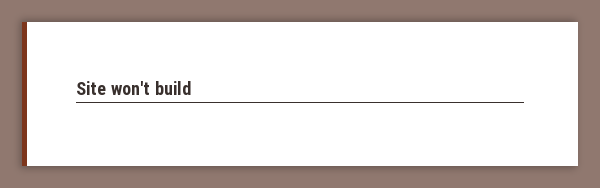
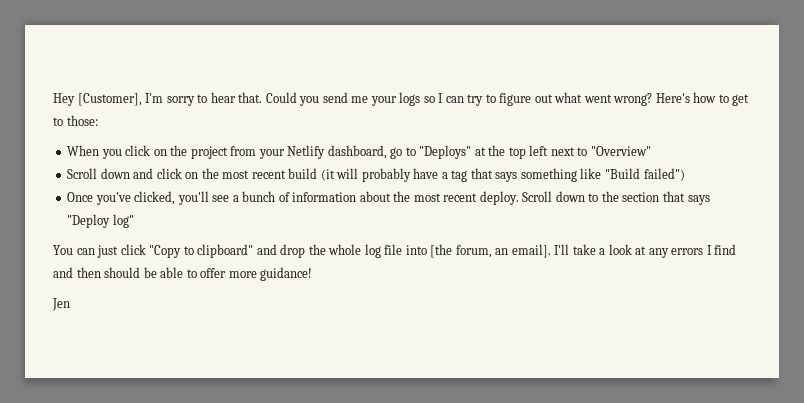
- Site won't build
+ Hey [Customer], I'm sorry to hear that. Could you send me your logs so I can try to figure out what went wrong? Here's how to get to those:
+ When you click on the project from your Netlify dashboard, go to "Deploys" at the top left next to "Overview"
+ Scroll down and click on the most recent build (it will probably have a tag that says something like "Build failed")
+ Once you've clicked, you'll see a bunch of information about the most recent deploy. Scroll down to the section that says "Deploy log"
+ You can just click "Copy to clipboard" and drop the whole log file into [the forum, an email]. I'll take a look at any errors I find and then should be able to offer more guidance!
+ Jen

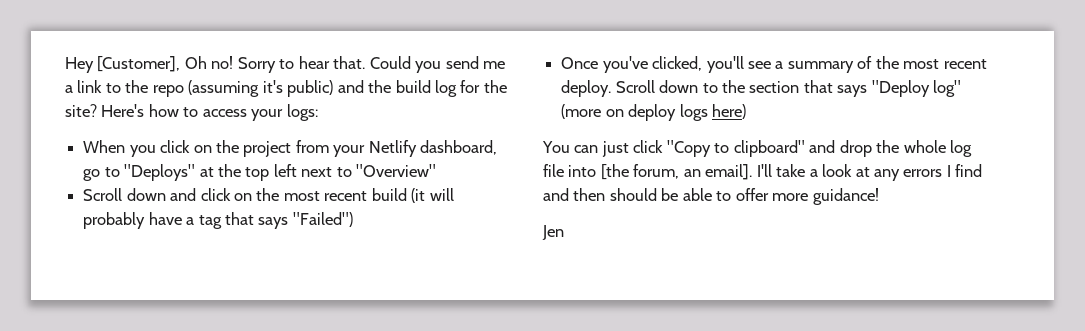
- Hey [Customer], I'm sorry to hear that.
+ Hey [Customer], Oh no! Sorry to hear that.
- Could you send me your logs so I can try to figure out what went wrong? Here's how to get to those:
+ Could you send me a link to the repo (assuming it's public) and the build log for the site? Here's how to access your logs:
- Scroll down and click on the most recent build (it will probably have a tag that says something like "Build failed")
+ Scroll down and click on the most recent build (it will probably have a tag that says "Failed")
- Once you've clicked, you'll see a bunch of information about the most recent deploy.
+ Once you've clicked, you'll see a summary of the most recent deploy.
- Scroll down to the section that says "Deploy log"
+ Scroll down to the section that says "Deploy log" (more on deploy logs here)

